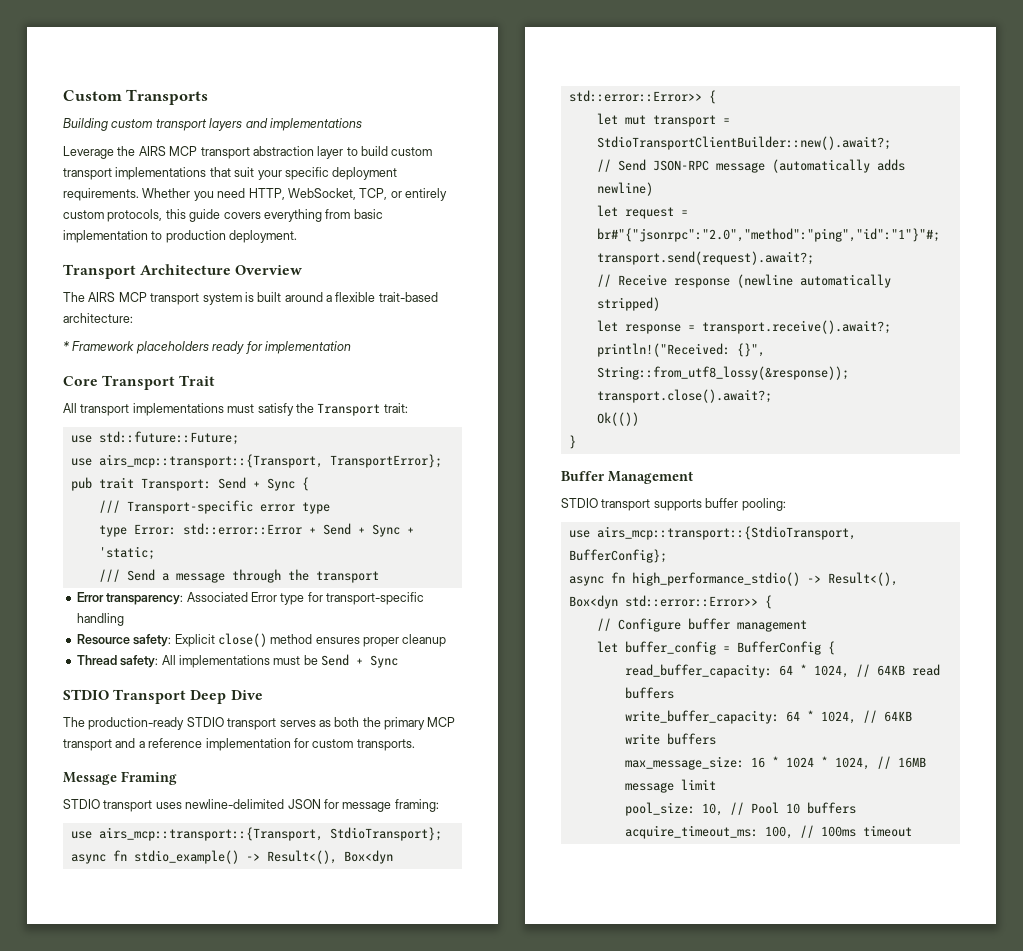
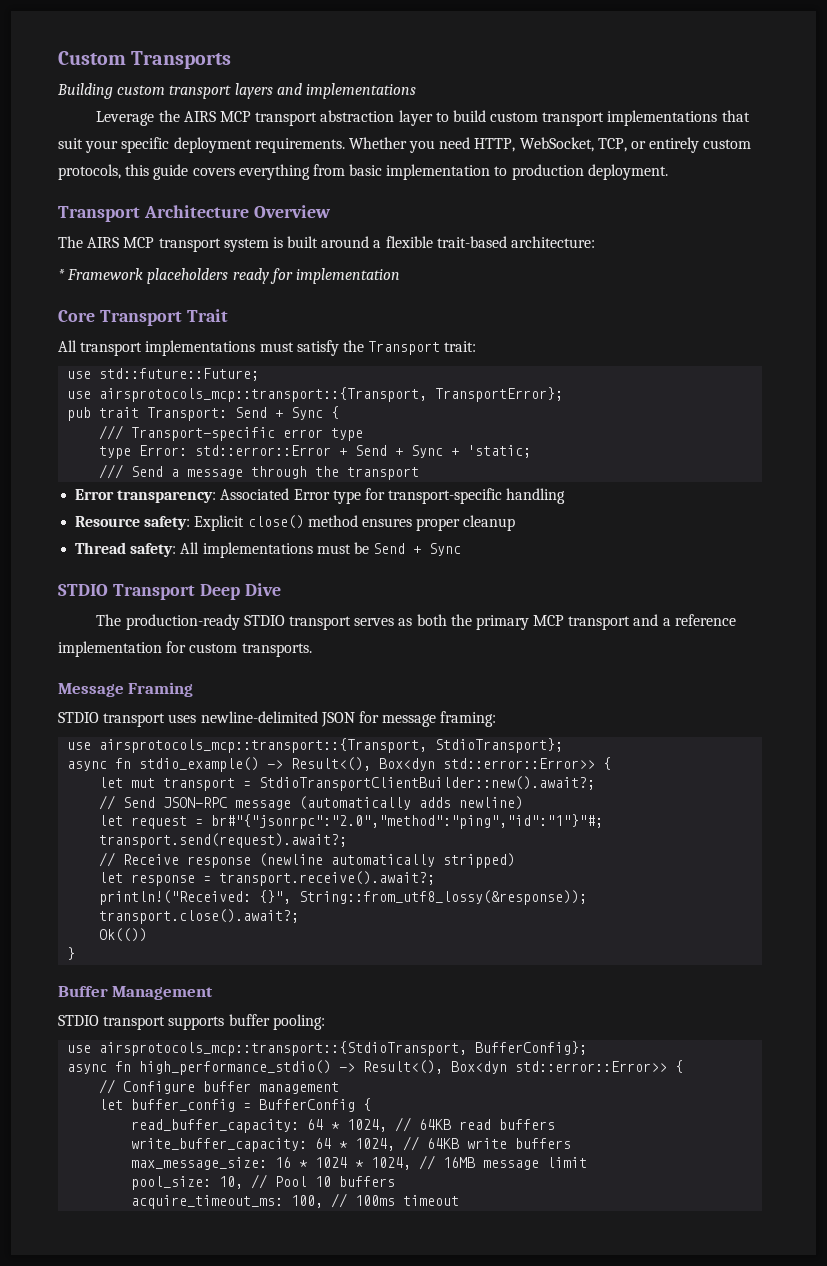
- use airs_mcp::transport::{Transport, TransportError};
+ use airsprotocols_mcp::transport::{Transport, TransportError};
- use airs_mcp::transport::{Transport, StdioTransport};
+ use airsprotocols_mcp::transport::{Transport, StdioTransport};
- use airs_mcp::transport::{StdioTransport, BufferConfig};
+ use airsprotocols_mcp::transport::{StdioTransport, BufferConfig};

